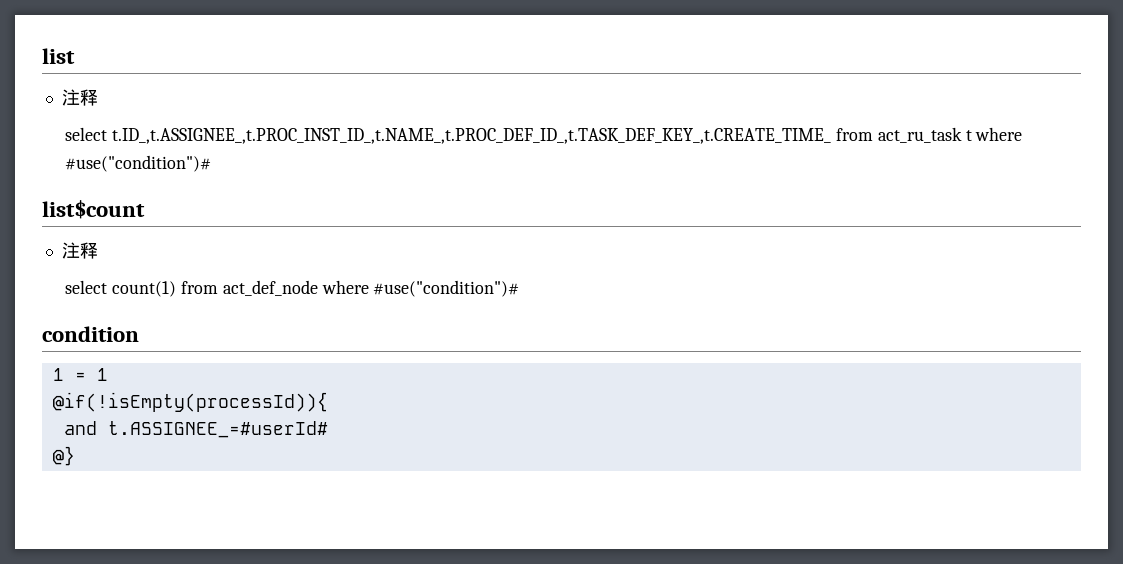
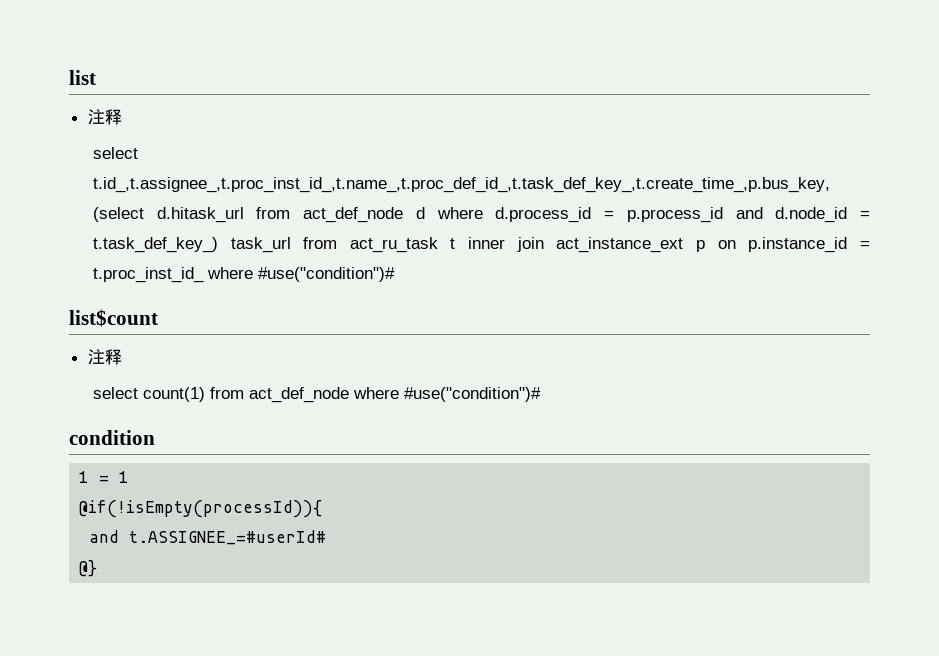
- select t.ID_,t.ASSIGNEE_,t.PROC_INST_ID_,t.NAME_,t.PROC_DEF_ID_,t.TASK_DEF_KEY_,t.CREATE_TIME_ from act_ru_task t where #use("condition")#
+ select t.id_,t.assignee_,t.proc_inst_id_,t.name_,t.proc_def_id_,t.task_def_key_,t.create_time_,p.bus_key, (select d.hitask_url from act_def_node d where d.process_id = p.process_id and d.node_id = t.task_def_key_) task_url from act_ru_task t inner join act_instance_ext p on p.instance_id = t.proc_inst_id_ where #use("condition")#

